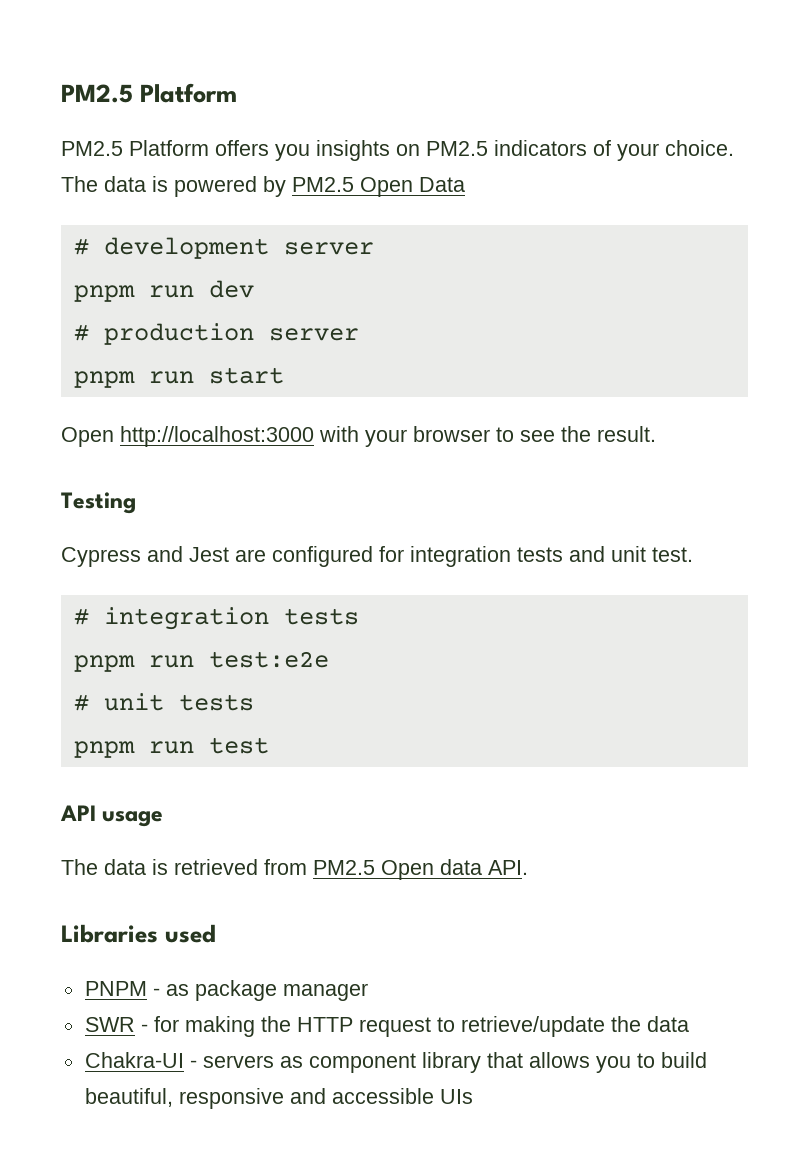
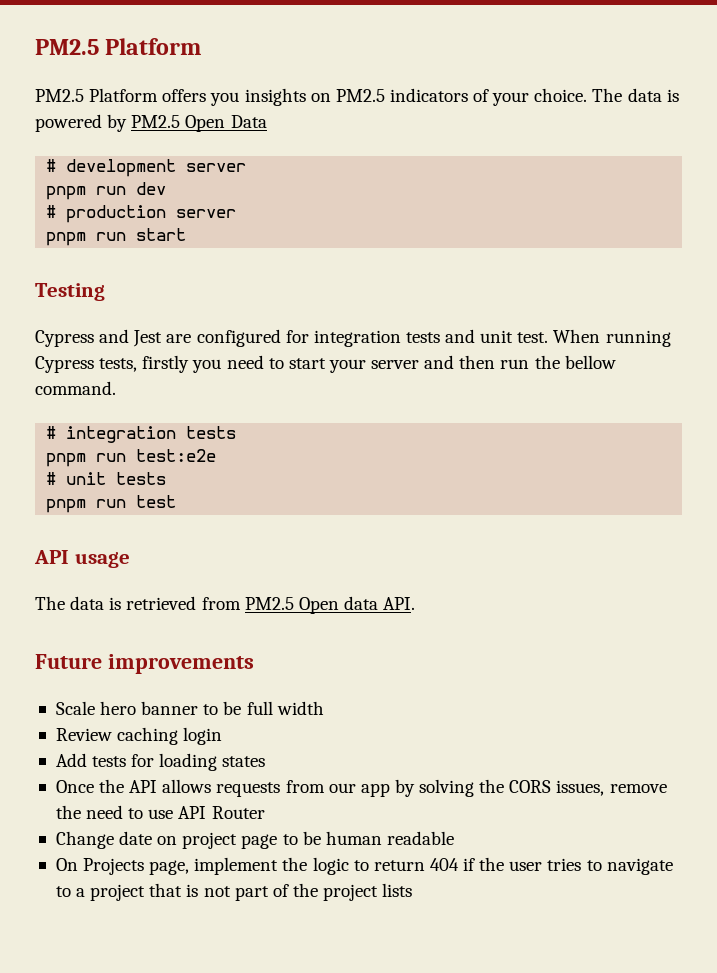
- Open http://localhost:3000 with your browser to see the result.
+ When running Cypress tests, firstly you need to start your server and then run the bellow command.
- Libraries used
- PNPM - as package manager
- SWR - for making the HTTP request to retrieve/update the data
- Chakra-UI - servers as component library that allows you to build beautiful, responsive and accessible UIs
+ Future improvements
+ Scale hero banner to be full width
+ Review caching login
+ Add tests for loading states
+ Once the API allows requests from our app by solving the CORS issues, remove the need to use API Router
+ Change date on project page to be human readable
+ On Projects page, implement the logic to return 404 if the user tries to navigate to a project that is not part of the project lists

